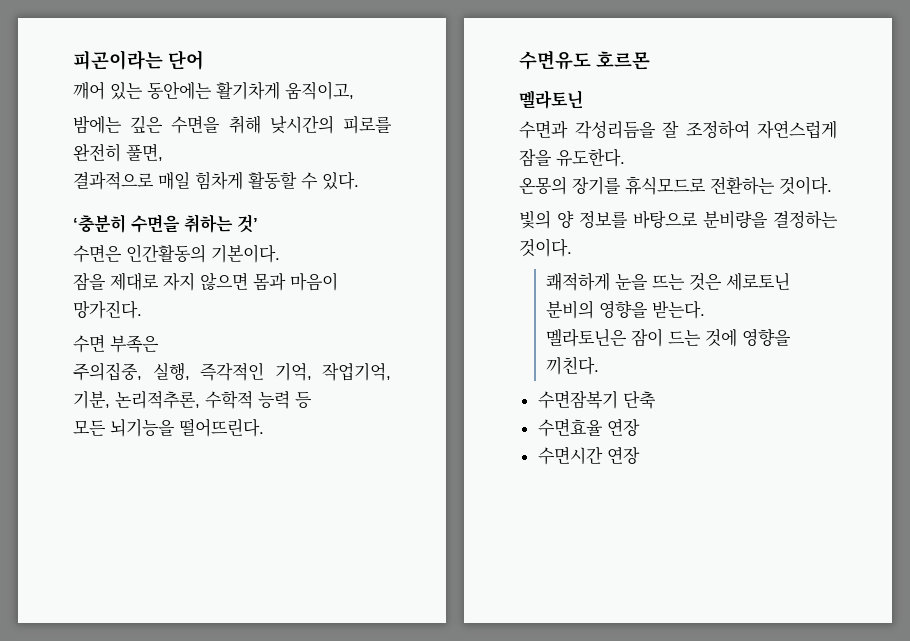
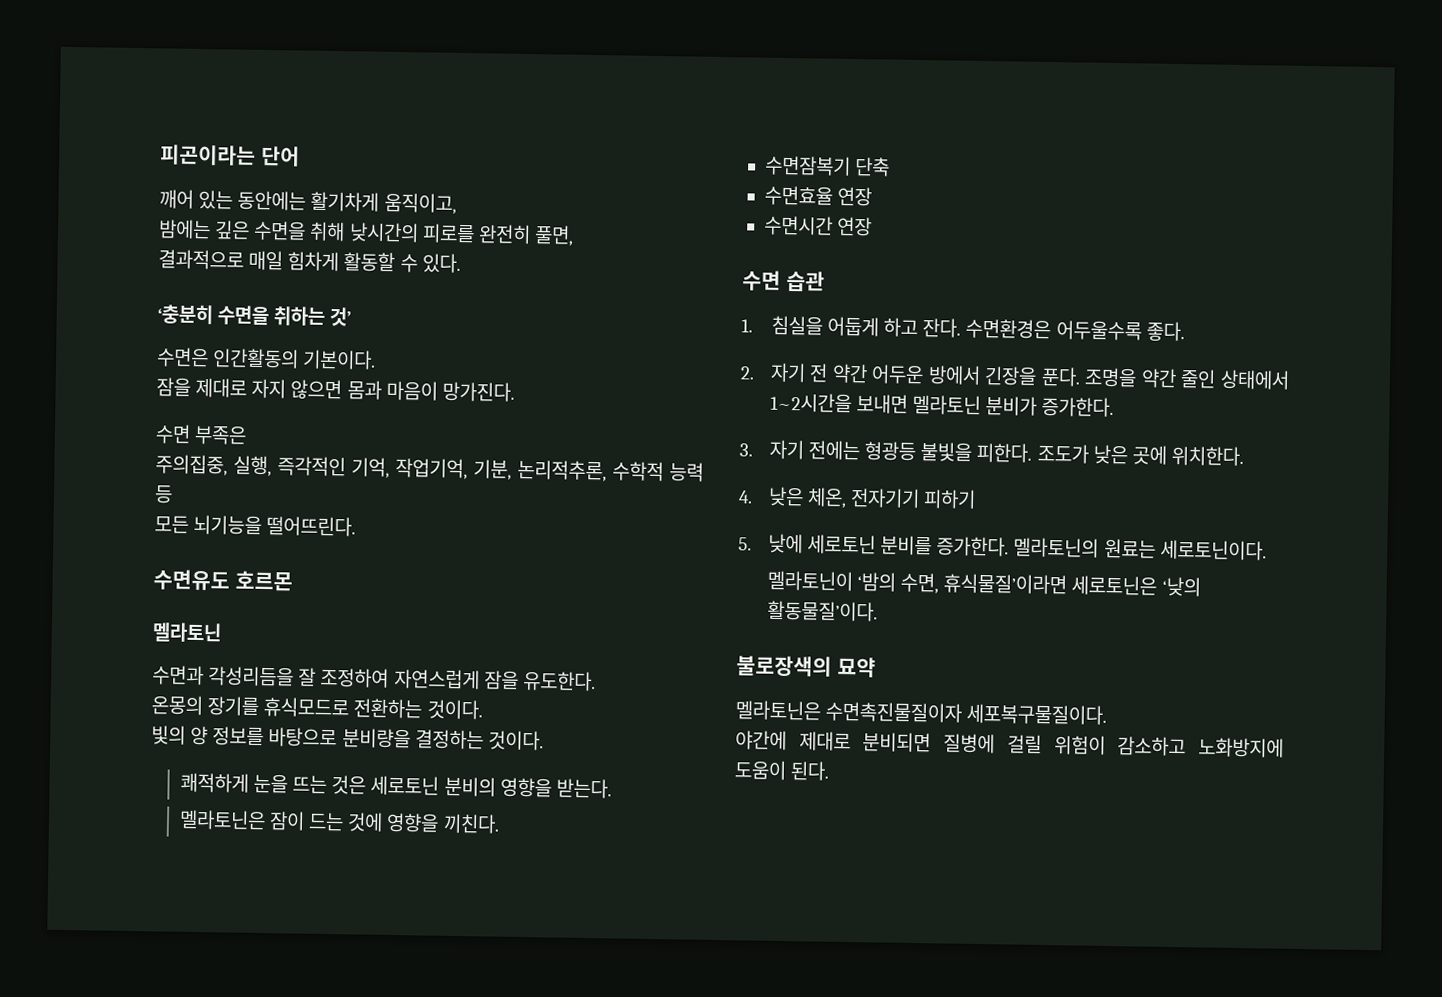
+ 수면 습관
+ 1. 침실을 어둡게 하고 잔다. 수면환경은 어두울수록 좋다.
+ 2. 자기 전 약간 어두운 방에서 긴장을 푼다. 조명을 약간 줄인 상태에서 1~2시간을 보내면 멜라토닌 분비가 증가한다.
+ 3. 자기 전에는 형광등 불빛을 피한다. 조도가 낮은 곳에 위치한다.
+ 4. 낮은 체온, 전자기기 피하기
+ 5. 낮에 세로토닌 분비를 증가한다. 멜라토닌의 원료는 세로토닌이다.
+ 멜라토닌이 ‘밤의 수면, 휴식물질’이라면 세로토닌은 ‘낮의 활동물질’이다.
+ 불로장색의 묘약
+ 멜라토닌은 수면촉진물질이자 세포복구물질이다.
+ 야간에 제대로 분비되면 질병에 걸릴 위험이 감소하고 노화방지에 도움이 된다.

